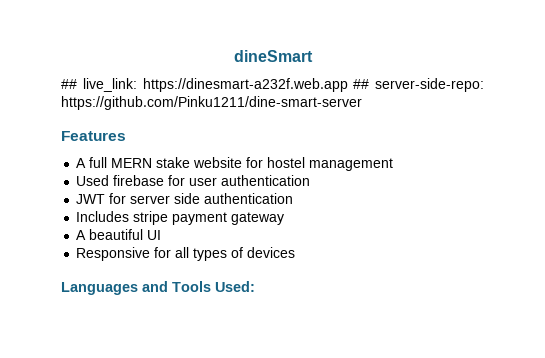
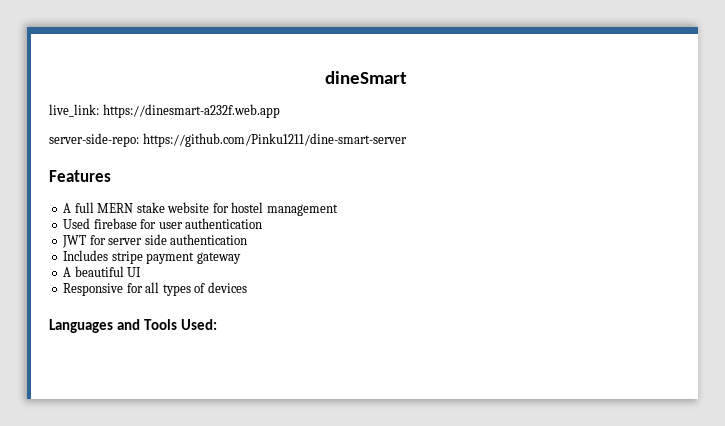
- ## live_link: https://dinesmart-a232f.web.app ## server-side-repo: https://github.com/Pinku1211/dine-smart-server
+ live_link: https://dinesmart-a232f.web.app
+ server-side-repo: https://github.com/Pinku1211/dine-smart-server

